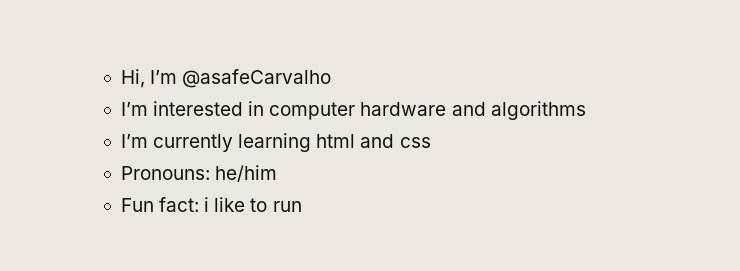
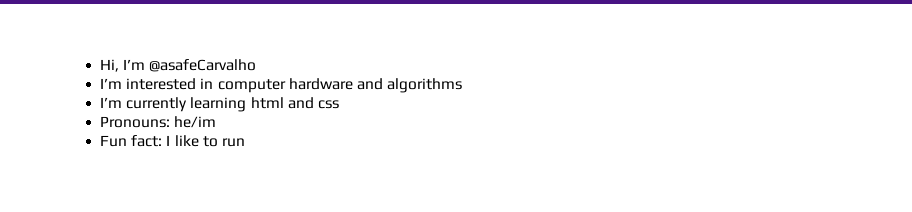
- Pronouns: he/him
+ Pronouns: he/im
- Fun fact: i like to run
+ Fun fact: I like to run

